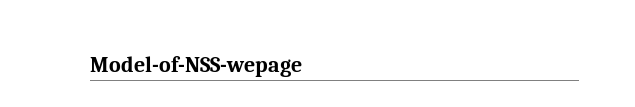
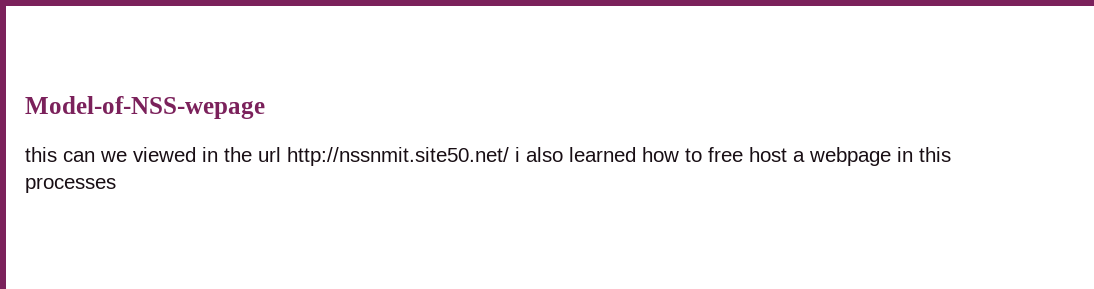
+ this can we viewed in the url http://nssnmit.site50.net/ i also learned how to free host a webpage in this processes

